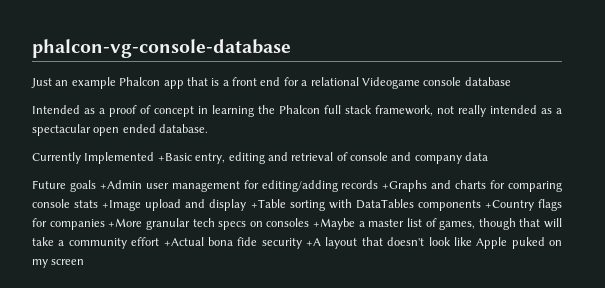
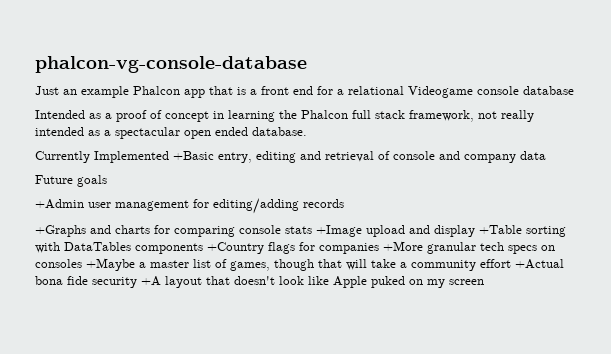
- Future goals +Admin user management for editing/adding records +Graphs and charts for comparing console stats +Image upload and display +Table sorting with DataTables components +Country flags for companies +More granular tech specs on consoles +Maybe a master list of games, though that will take a community effort +Actual bona fide security +A layout that doesn't look like Apple puked on my screen
+ Future goals
+ +Admin user management for editing/adding records
+ +Graphs and charts for comparing console stats +Image upload and display +Table sorting with DataTables components +Country flags for companies +More granular tech specs on consoles +Maybe a master list of games, though that will take a community effort +Actual bona fide security +A layout that doesn't look like Apple puked on my screen

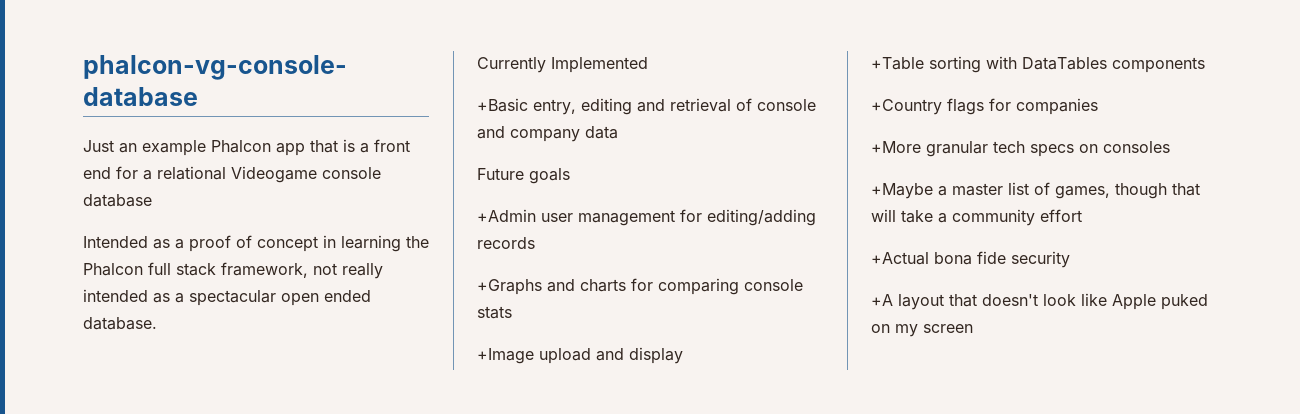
- Currently Implemented +Basic entry, editing and retrieval of console and company data
+ Currently Implemented
+ +Basic entry, editing and retrieval of console and company data
- +Graphs and charts for comparing console stats +Image upload and display +Table sorting with DataTables components +Country flags for companies +More granular tech specs on consoles +Maybe a master list of games, though that will take a community effort +Actual bona fide security +A layout that doesn't look like Apple puked on my screen
+ +Graphs and charts for comparing console stats
+ +Image upload and display
+ +Table sorting with DataTables components
+ +Country flags for companies
+ +More granular tech specs on consoles
+ +Maybe a master list of games, though that will take a community effort
+ +Actual bona fide security
+ +A layout that doesn't look like Apple puked on my screen

